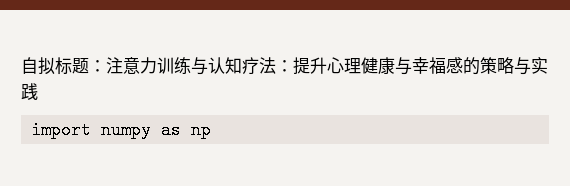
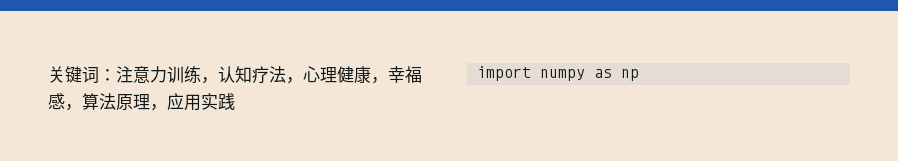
- 自拟标题：注意力训练与认知疗法：提升心理健康与幸福感的策略与实践
+ 关键词：注意力训练，认知疗法，心理健康，幸福感，算法原理，应用实践

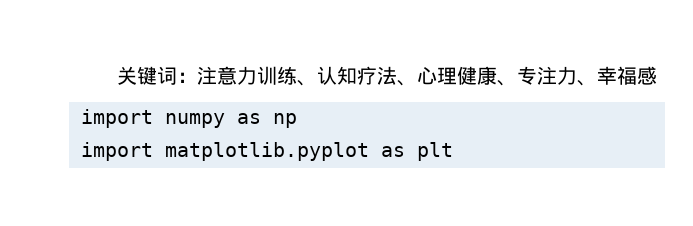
- 关键词：注意力训练，认知疗法，心理健康，幸福感，算法原理，应用实践
+ 关键词：注意力训练、认知疗法、心理健康、专注力、幸福感
+ import matplotlib.pyplot as plt

